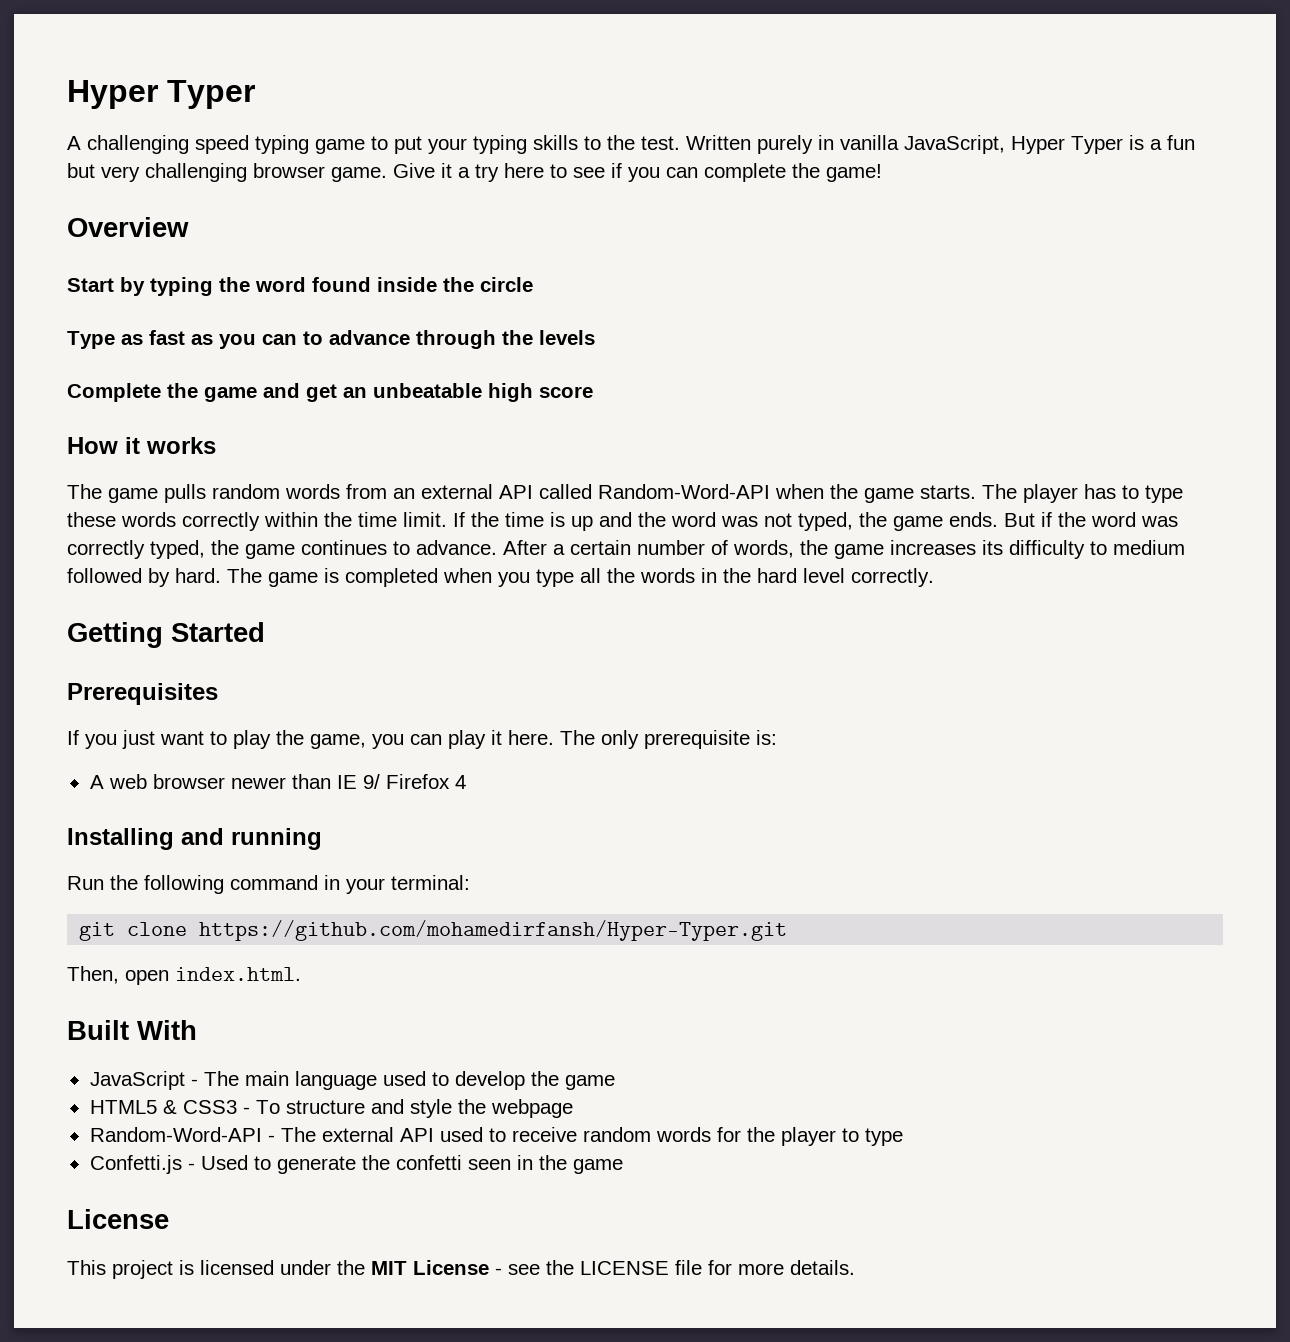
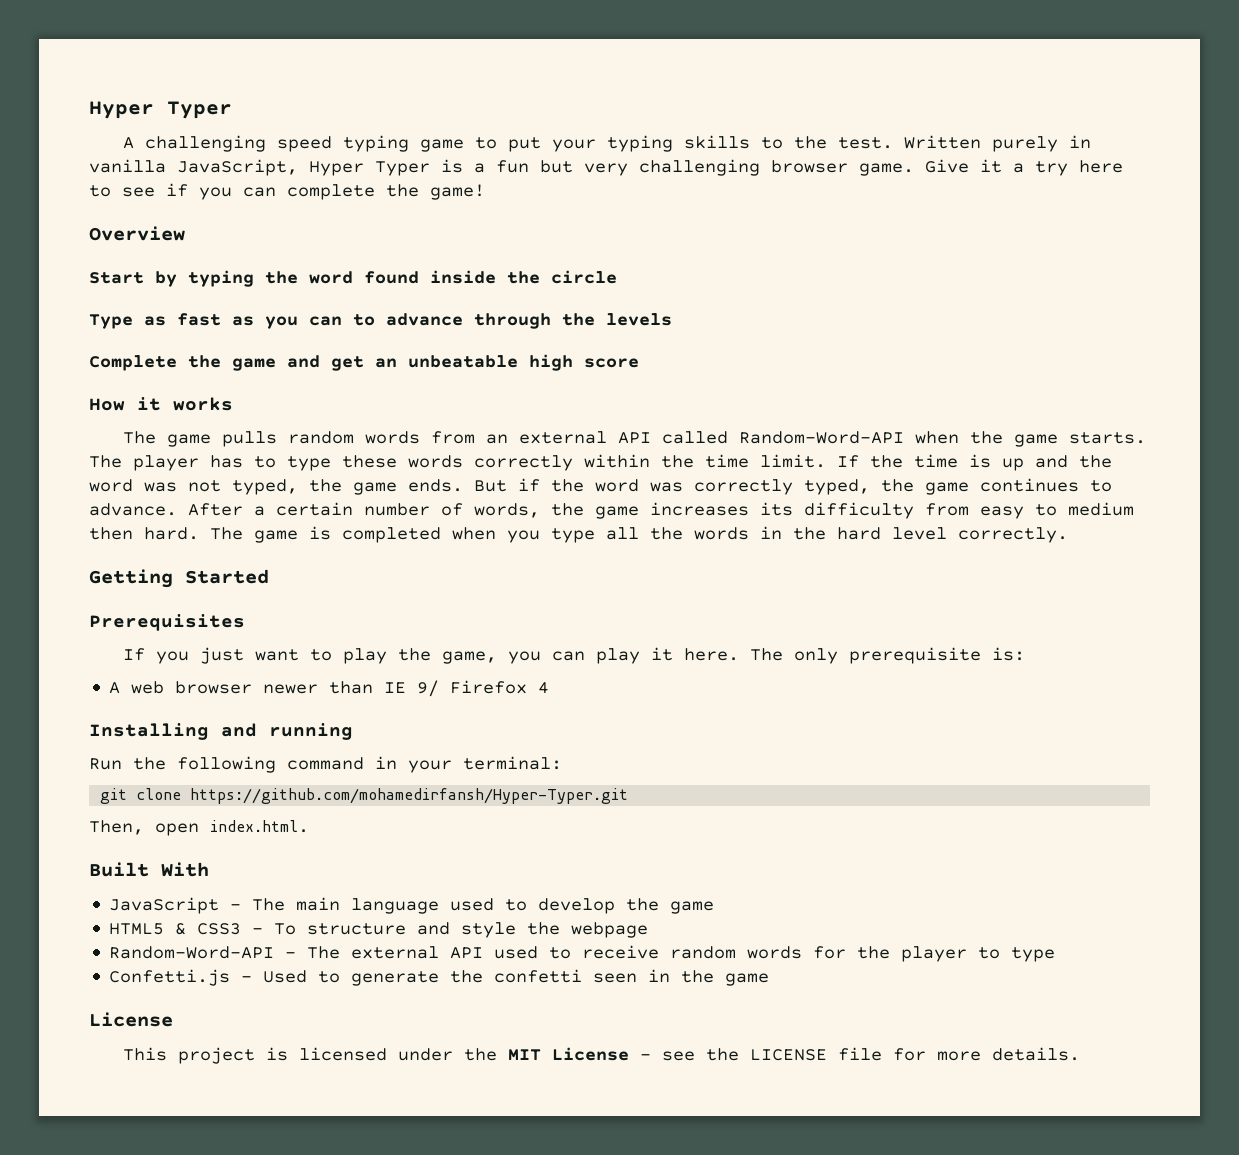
- After a certain number of words, the game increases its difficulty to medium followed by hard.
+ After a certain number of words, the game increases its difficulty from easy to medium then hard.

